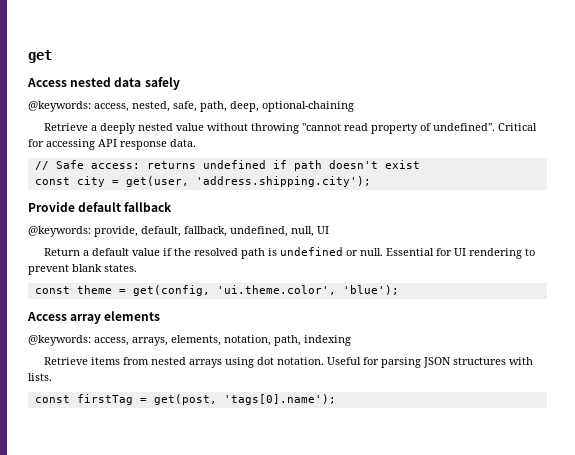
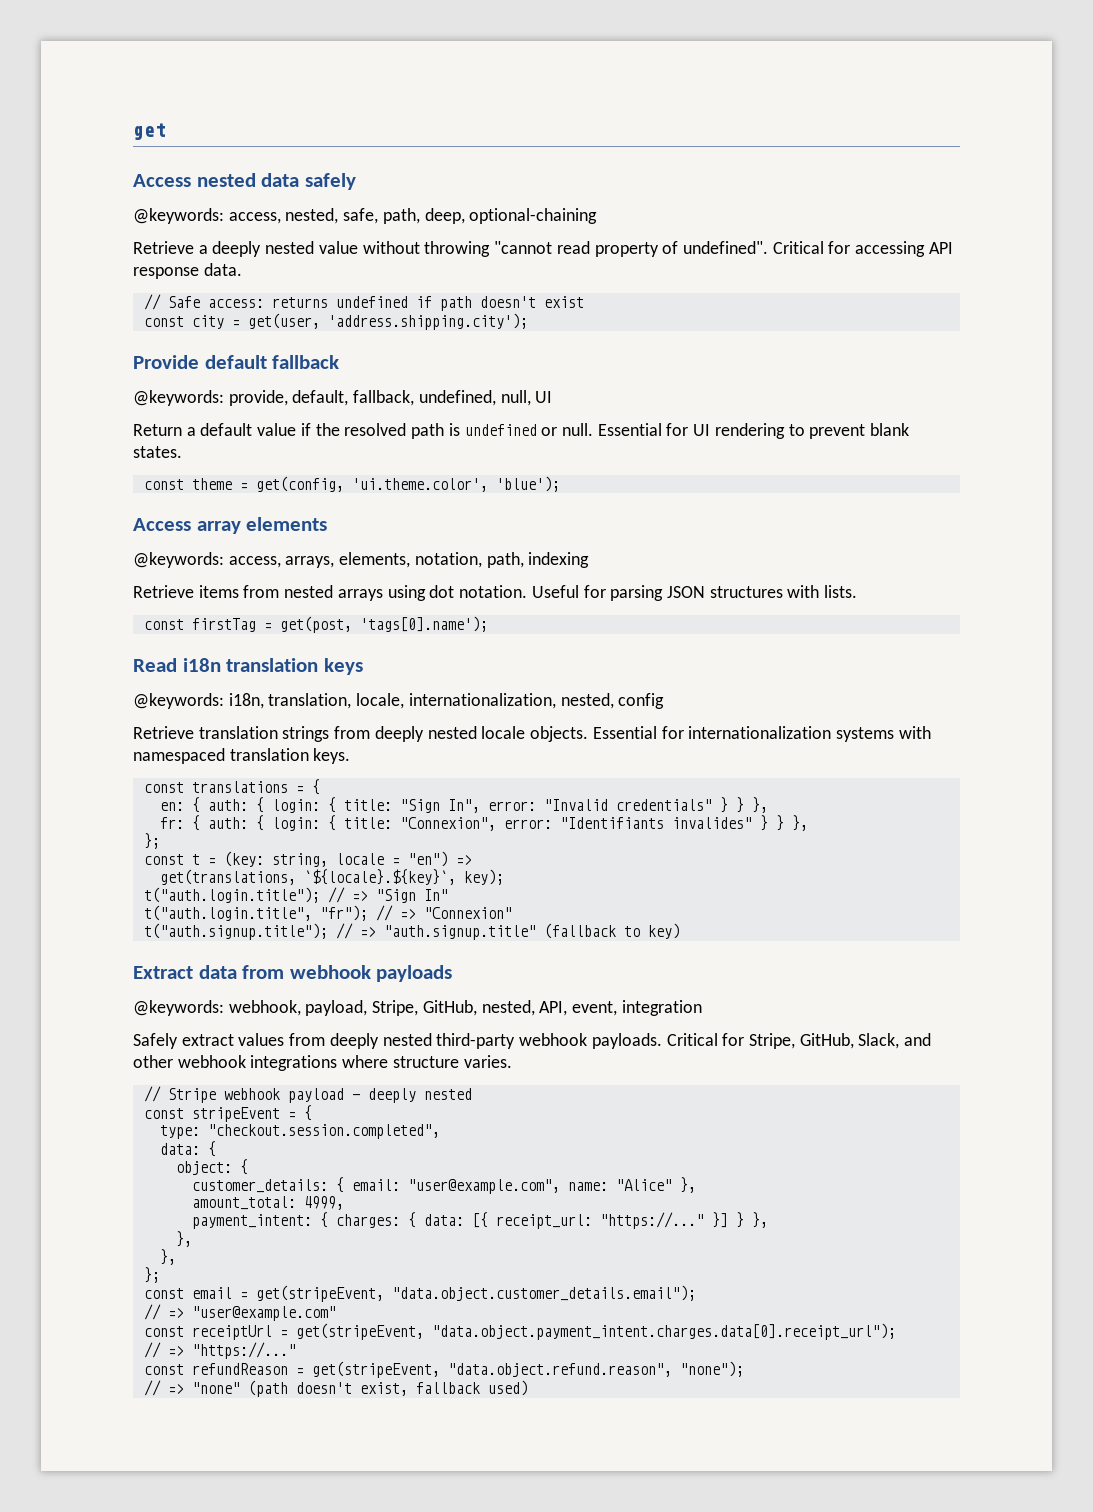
+ Read i18n translation keys
+ @keywords: i18n, translation, locale, internationalization, nested, config
+ Retrieve translation strings from deeply nested locale objects. Essential for internationalization systems with namespaced translation keys.
+ const translations = {
+ en: { auth: { login: { title: "Sign In", error: "Invalid credentials" } } },
+ fr: { auth: { login: { title: "Connexion", error: "Identifiants invalides" } } },
+ };
+ const t = (key: string, locale = "en") =>
+ get(translations, `${locale}.${key}`, key);
+ t("auth.login.title"); // => "Sign In"
+ t("auth.login.title", "fr"); // => "Connexion"
+ t("auth.signup.title"); // => "auth.signup.title" (fallback to key)
+ Extract data from webhook payloads
+ @keywords: webhook, payload, Stripe, GitHub, nested, API, event, integration
+ Safely extract values from deeply nested third-party webhook payloads. Critical for Stripe, GitHub, Slack, and other webhook integrations where structure varies.
+ // Stripe webhook payload — deeply nested
+ const stripeEvent = {
+ type: "checkout.session.completed",
+ data: {
+ object: {
+ customer_details: { email: "user@example.com", name: "Alice" },
+ amount_total: 4999,
+ payment_intent: { charges: { data: [{ receipt_url: "https://..." }] } },
+ },
+ },
+ };
+ const email = get(stripeEvent, "data.object.customer_details.email");
+ // => "user@example.com"
+ const receiptUrl = get(stripeEvent, "data.object.payment_intent.charges.data[0].receipt_url");
+ // => "https://..."
+ const refundReason = get(stripeEvent, "data.object.refund.reason", "none");
+ // => "none" (path doesn't exist, fallback used)

